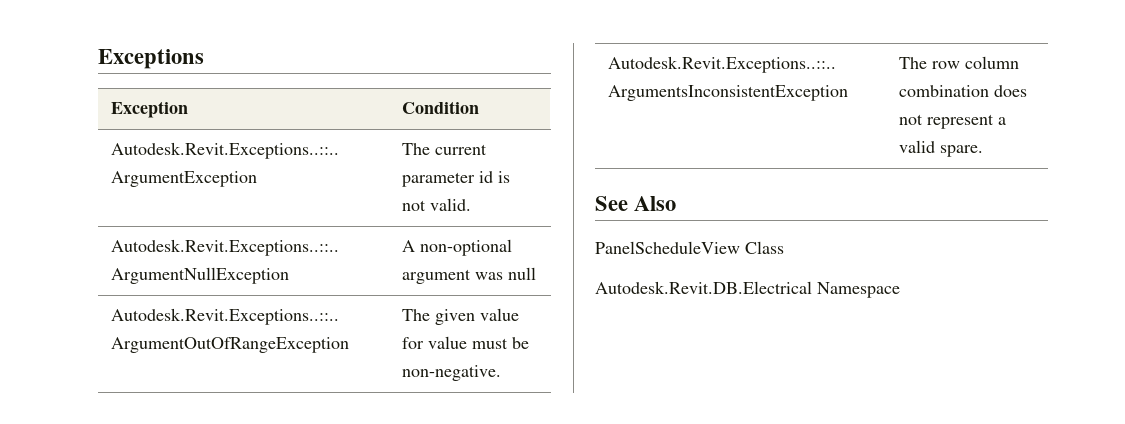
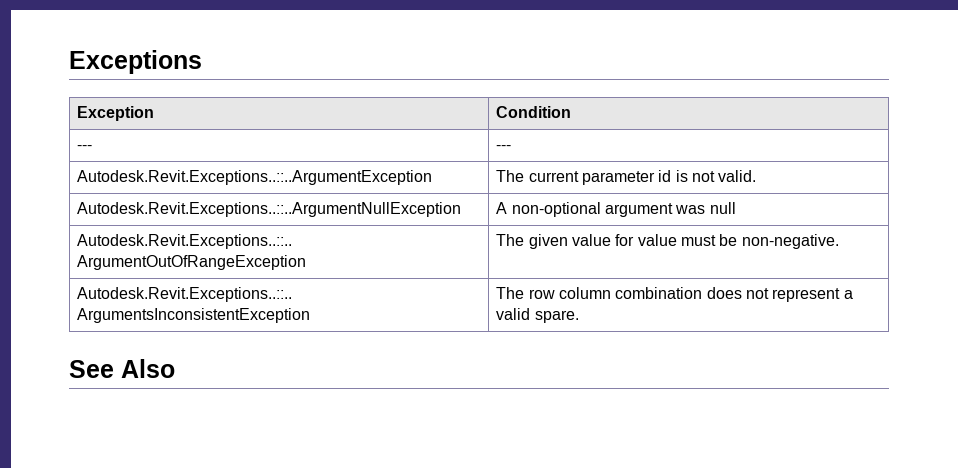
+ --- | ---
- PanelScheduleView Class
- Autodesk.Revit.DB.Electrical Namespace

